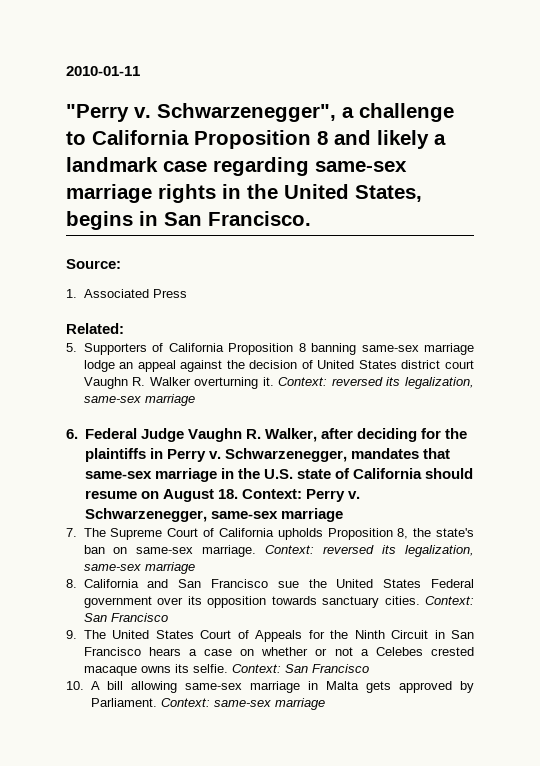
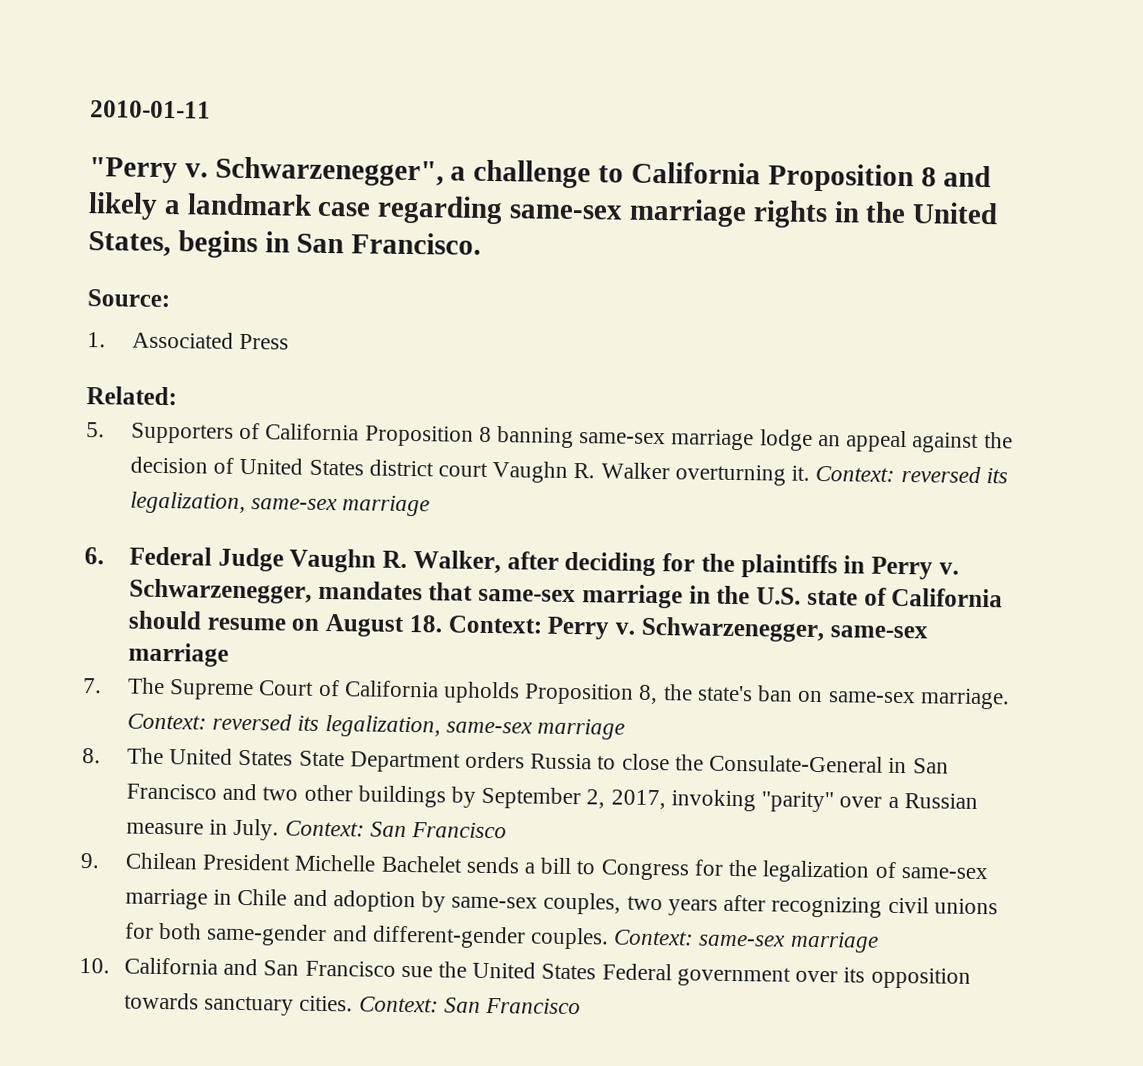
- 8. California and San Francisco sue the United States Federal government over its opposition towards sanctuary cities.
+ 8. The United States State Department orders Russia to close the Consulate-General in San Francisco and two other buildings by September 2, 2017, invoking "parity" over a Russian measure in July. Context: San Francisco
+ 9. Chilean President Michelle Bachelet sends a bill to Congress for the legalization of same-sex marriage in Chile and adoption by same-sex couples, two years after recognizing civil unions for both same-gender and different-gender couples. Context: same-sex marriage
+ 10. California and San Francisco sue the United States Federal government over its opposition towards sanctuary cities.
- 9. The United States Court of Appeals for the Ninth Circuit in San Francisco hears a case on whether or not a Celebes crested macaque owns its selfie. Context: San Francisco
- 10. A bill allowing same-sex marriage in Malta gets approved by Parliament. Context: same-sex marriage

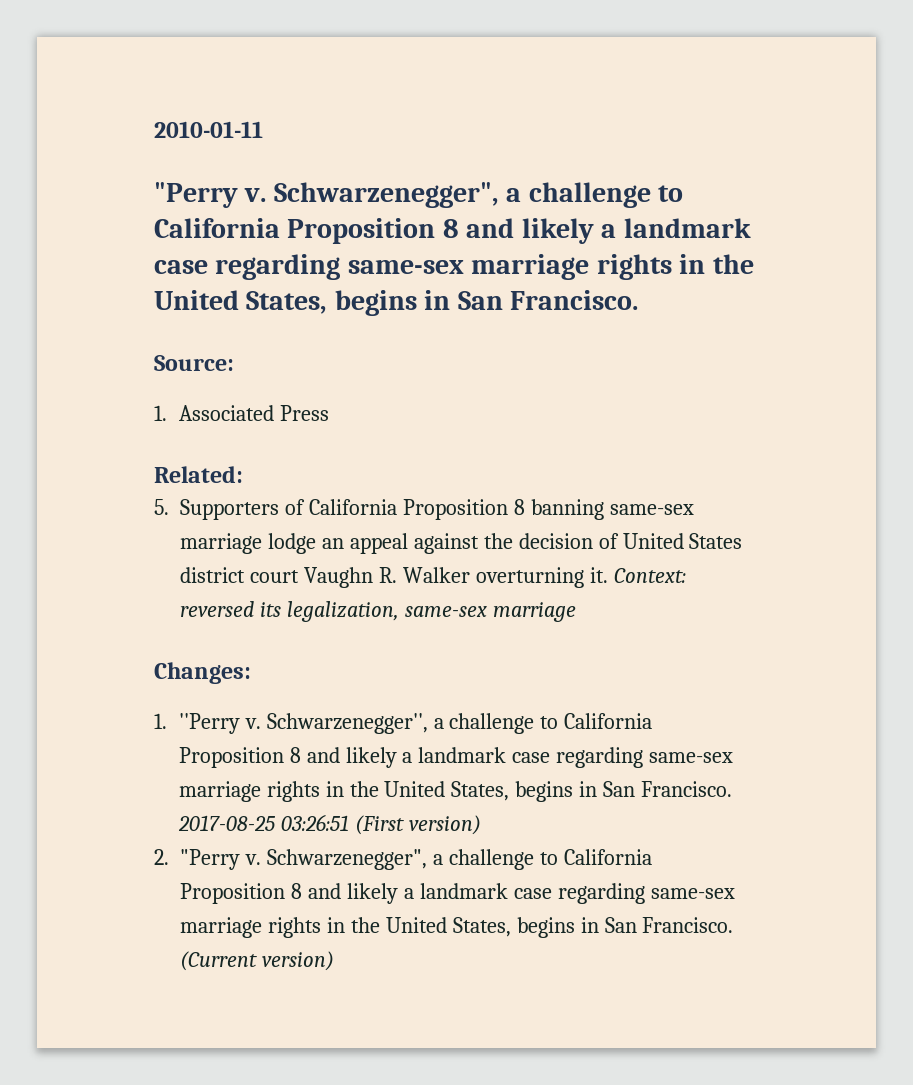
- 6. Federal Judge Vaughn R. Walker, after deciding for the plaintiffs in Perry v. Schwarzenegger, mandates that same-sex marriage in the U.S. state of California should resume on August 18. Context: Perry v. Schwarzenegger, same-sex marriage
- 7. The Supreme Court of California upholds Proposition 8, the state's ban on same-sex marriage. Context: reversed its legalization, same-sex marriage
- 8. The United States State Department orders Russia to close the Consulate-General in San Francisco and two other buildings by September 2, 2017, invoking "parity" over a Russian measure in July. Context: San Francisco
- 9. Chilean President Michelle Bachelet sends a bill to Congress for the legalization of same-sex marriage in Chile and adoption by same-sex couples, two years after recognizing civil unions for both same-gender and different-gender couples. Context: same-sex marriage
- 10. California and San Francisco sue the United States Federal government over its opposition towards sanctuary cities. Context: San Francisco
+ Changes:
+ 1. ''Perry v. Schwarzenegger'', a challenge to California Proposition 8 and likely a landmark case regarding same-sex marriage rights in the United States, begins in San Francisco. 2017-08-25 03:26:51 (First version)
+ 2. "Perry v. Schwarzenegger", a challenge to California Proposition 8 and likely a landmark case regarding same-sex marriage rights in the United States, begins in San Francisco. (Current version)

